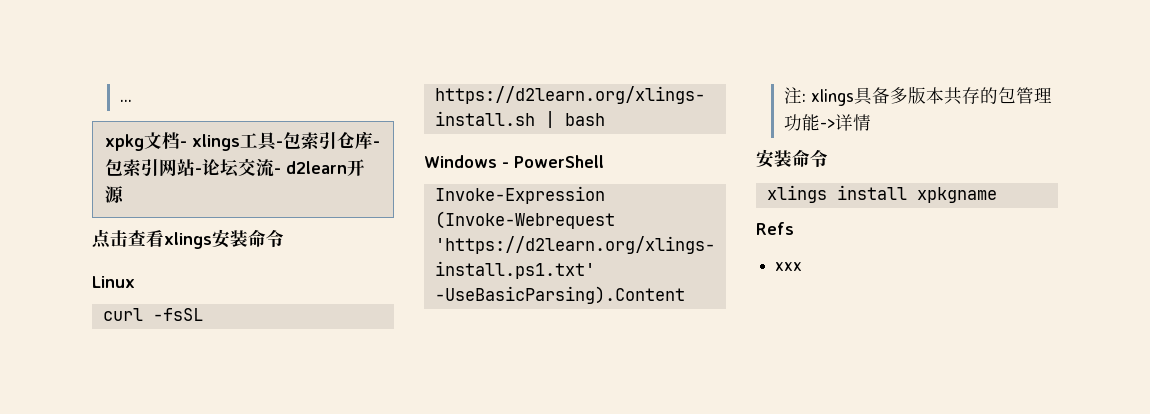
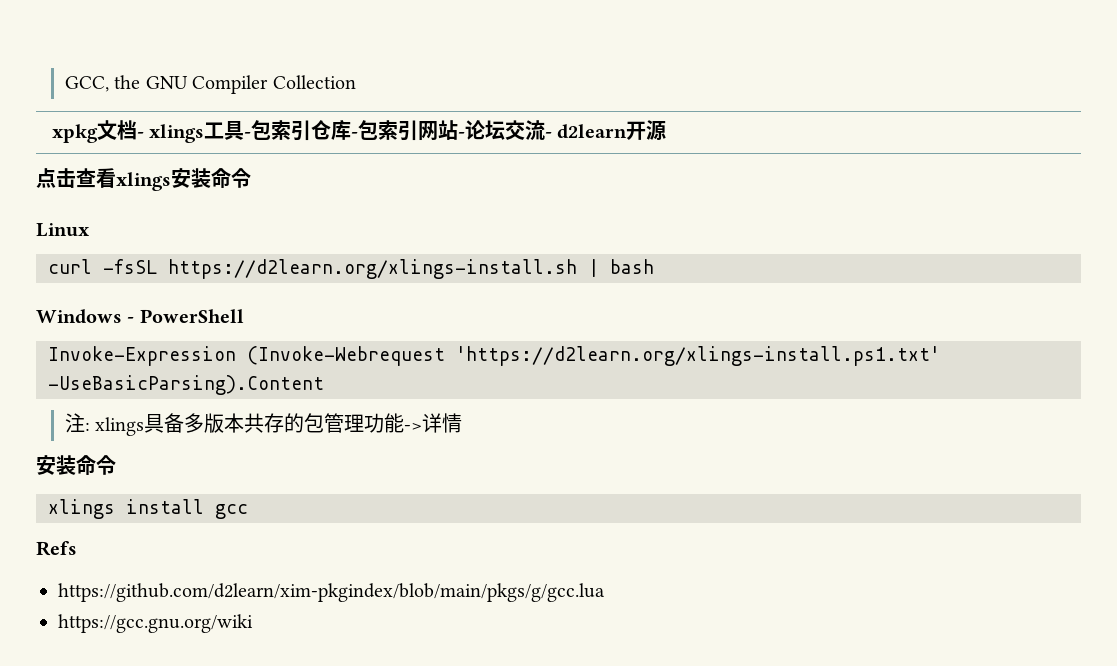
- ...
+ GCC, the GNU Compiler Collection
- xlings install xpkgname
+ xlings install gcc
- xxx
+ https://github.com/d2learn/xim-pkgindex/blob/main/pkgs/g/gcc.lua
+ https://gcc.gnu.org/wiki

